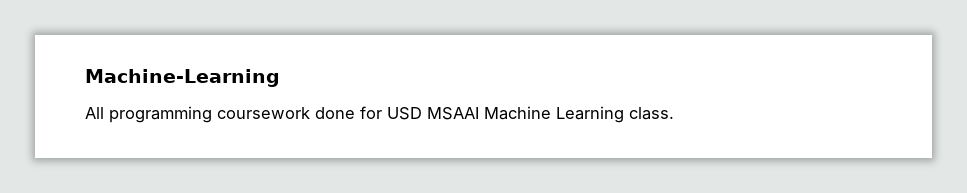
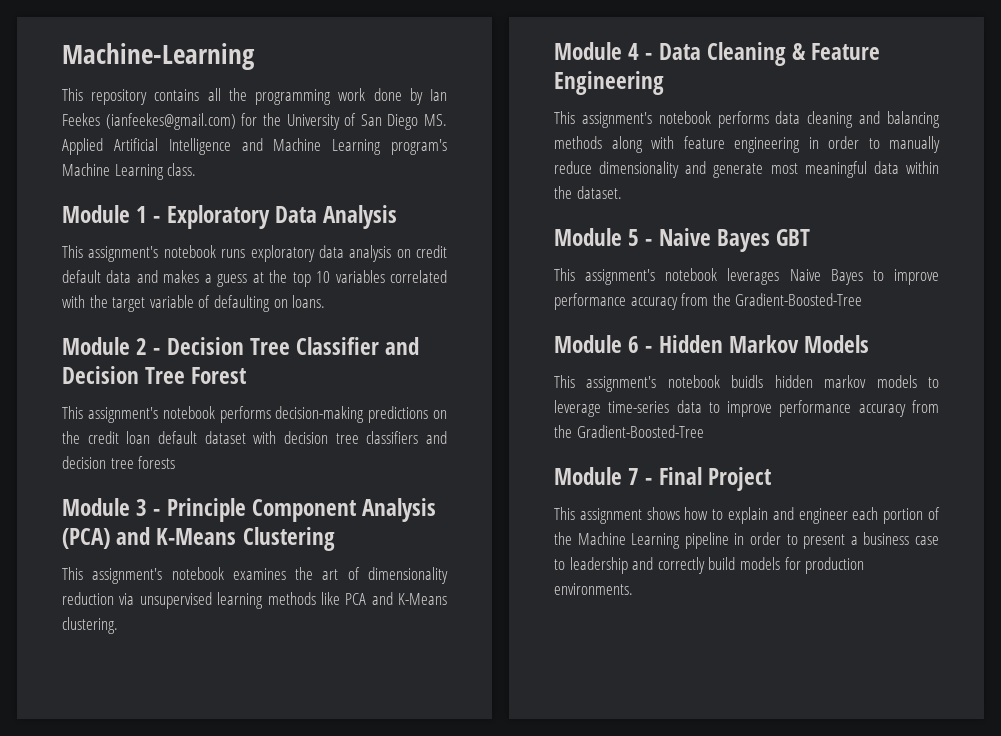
- All programming coursework done for USD MSAAI Machine Learning class.
+ This repository contains all the programming work done by Ian Feekes (ianfeekes@gmail.com) for the University of San Diego MS. Applied Artificial Intelligence and Machine Learning program's Machine Learning class.
+ Module 1 - Exploratory Data Analysis
+ This assignment's notebook runs exploratory data analysis on credit default data and makes a guess at the top 10 variables correlated with the target variable of defaulting on loans.
+ Module 2 - Decision Tree Classifier and Decision Tree Forest
+ This assignment's notebook performs decision-making predictions on the credit loan default dataset with decision tree classifiers and decision tree forests
+ Module 3 - Principle Component Analysis (PCA) and K-Means Clustering
+ This assignment's notebook examines the art of dimensionality reduction via unsupervised learning methods like PCA and K-Means clustering.
+ Module 4 - Data Cleaning & Feature Engineering
+ This assignment's notebook performs data cleaning and balancing methods along with feature engineering in order to manually reduce dimensionality and generate most meaningful data within the dataset.
+ Module 5 - Naive Bayes GBT
+ This assignment's notebook leverages Naive Bayes to improve performance accuracy from the Gradient-Boosted-Tree
+ Module 6 - Hidden Markov Models
+ This assignment's notebook buidls hidden markov models to leverage time-series data to improve performance accuracy from the Gradient-Boosted-Tree
+ Module 7 - Final Project
+ This assignment shows how to explain and engineer each portion of the Machine Learning pipeline in order to present a business case to leadership and correctly build models for production environments.

